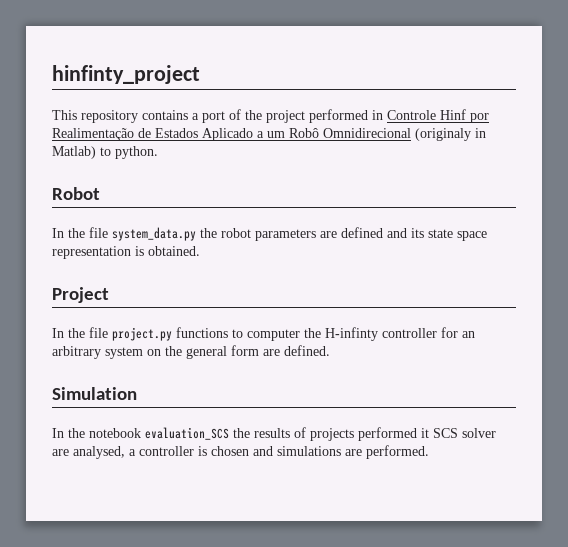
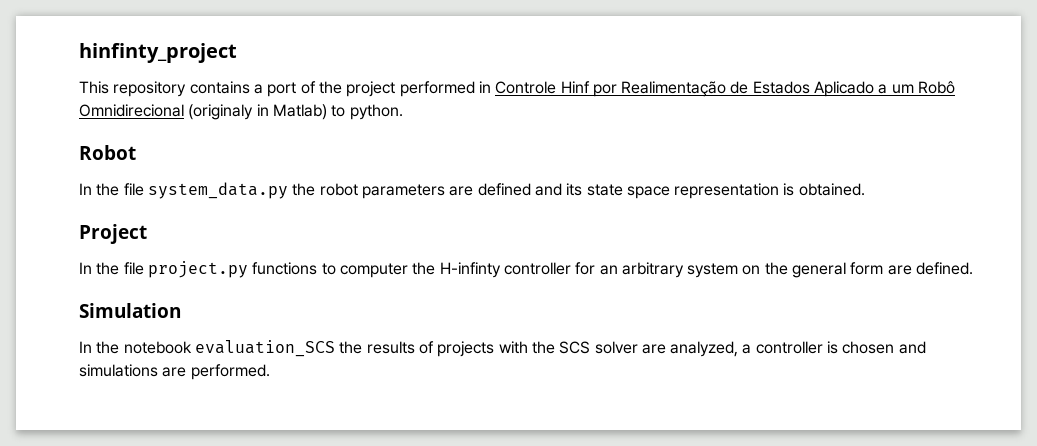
- In the notebook evaluation_SCS the results of projects performed it SCS solver are analysed, a controller is chosen and simulations are performed.
+ In the notebook evaluation_SCS the results of projects with the SCS solver are analyzed, a controller is chosen and simulations are performed.

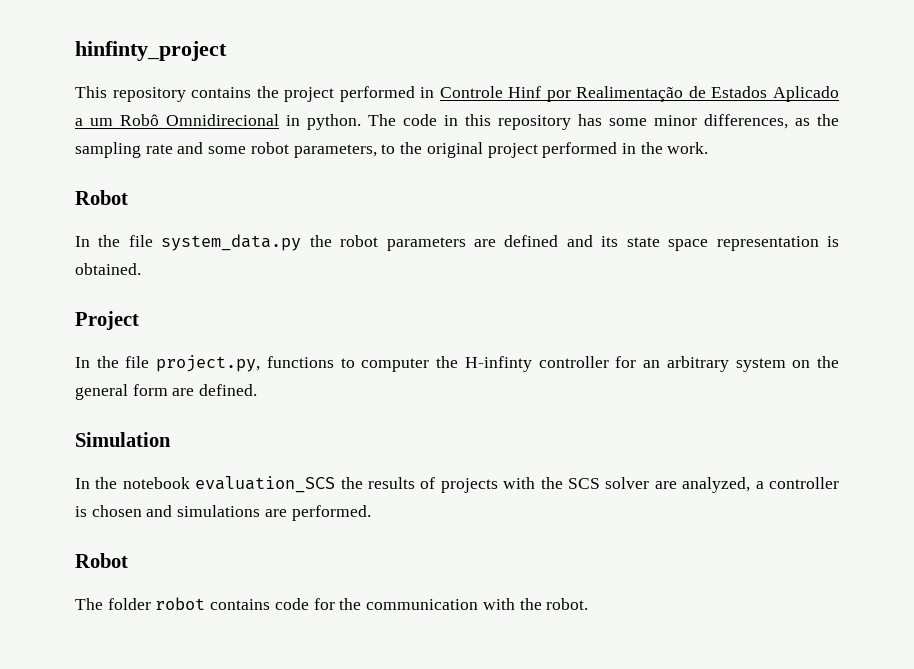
- This repository contains a port of the project performed in Controle Hinf por Realimentação de Estados Aplicado a um Robô Omnidirecional (originaly in Matlab) to python.
+ This repository contains the project performed in Controle Hinf por Realimentação de Estados Aplicado a um Robô Omnidirecional in python. The code in this repository has some minor differences, as the sampling rate and some robot parameters, to the original project performed in the work.
- In the file project.py functions to computer the H-infinty controller for an arbitrary system on the general form are defined.
+ In the file project.py, functions to computer the H-infinty controller for an arbitrary system on the general form are defined.
  In the notebook evaluation_SCS the results of projects with the SCS solver are analyzed, a controller is chosen and simulations are performed.
+ Robot
+ The folder robot contains code for the communication with the robot.

